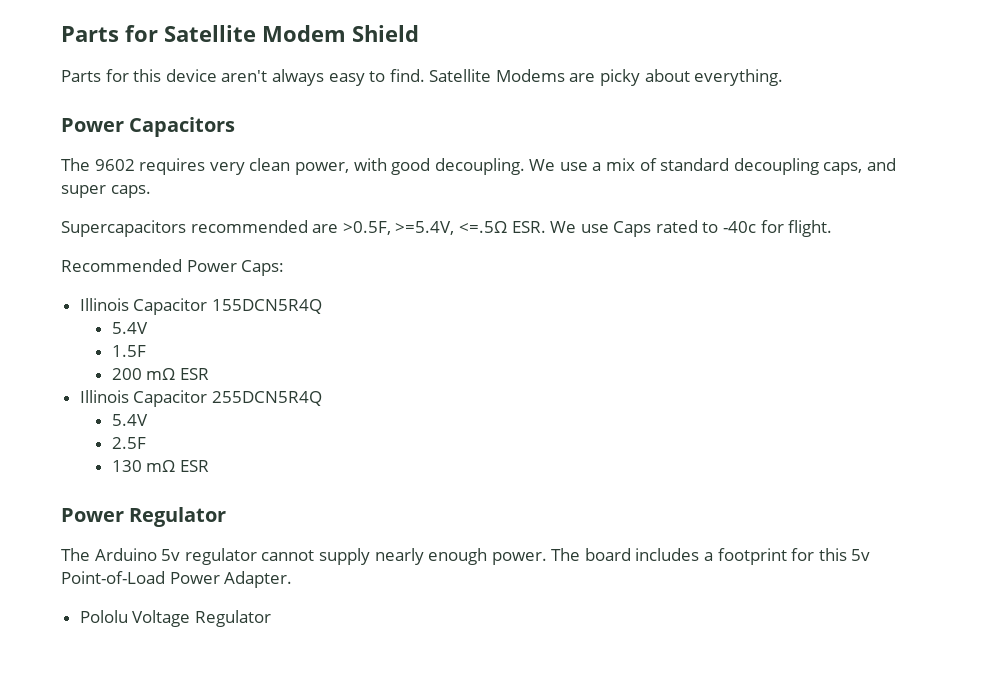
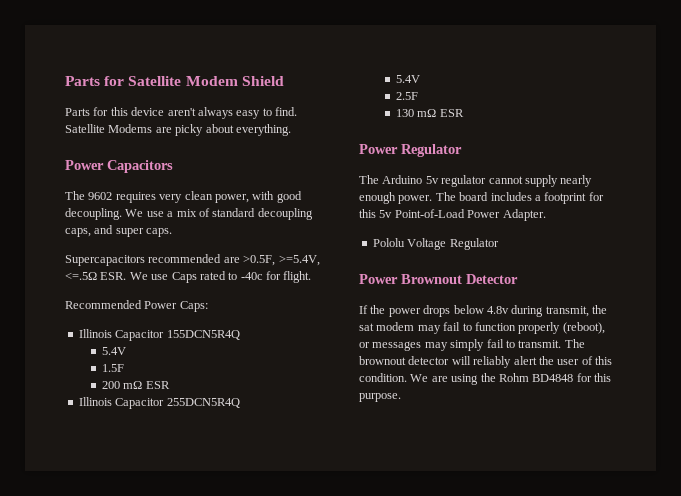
+ Power Brownout Detector
+ If the power drops below 4.8v during transmit, the sat modem may fail to function properly (reboot), or messages may simply fail to transmit. The brownout detector will reliably alert the user of this condition. We are using the Rohm BD4848 for this purpose.

